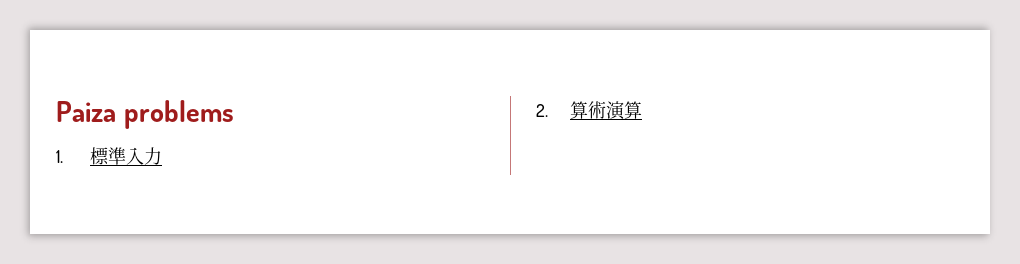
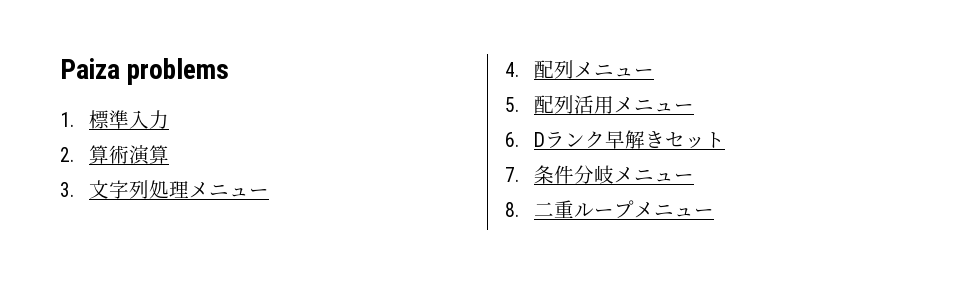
+ 3.文字列処理メニュー
+ 4.配列メニュー
+ 5.配列活用メニュー
+ 6. Dランク早解きセット
+ 7.条件分岐メニュー
+ 8.二重ループメニュー

